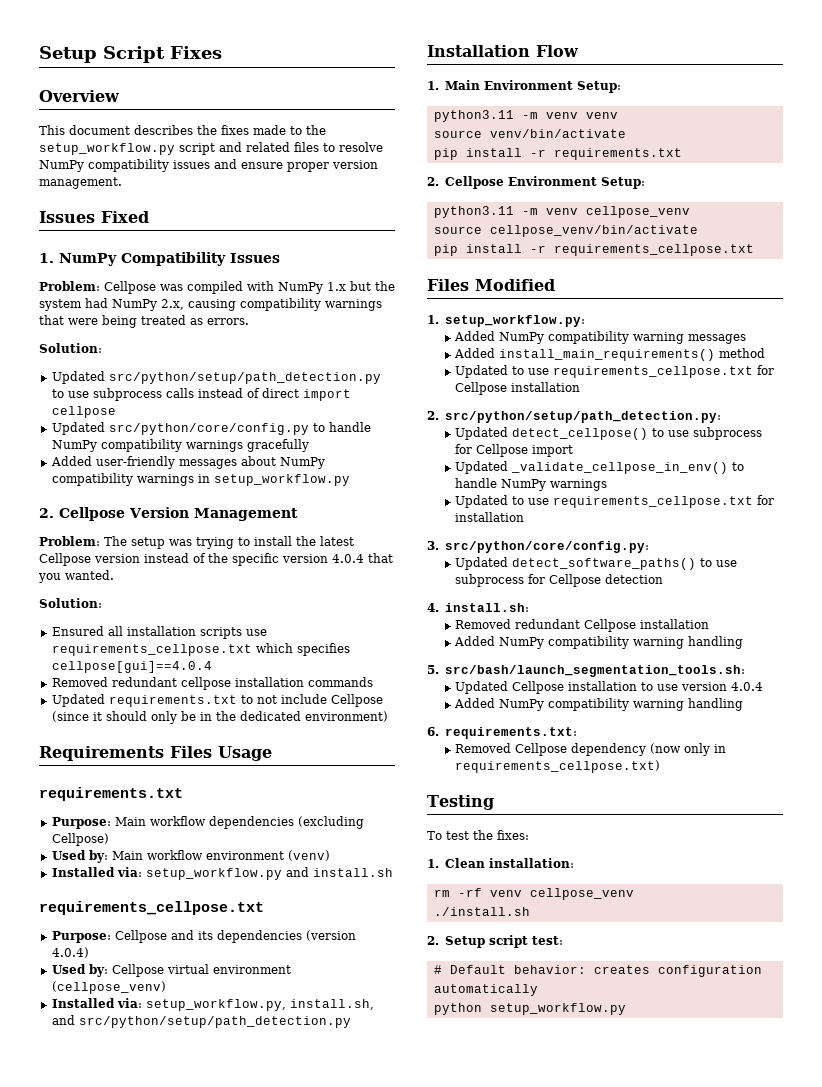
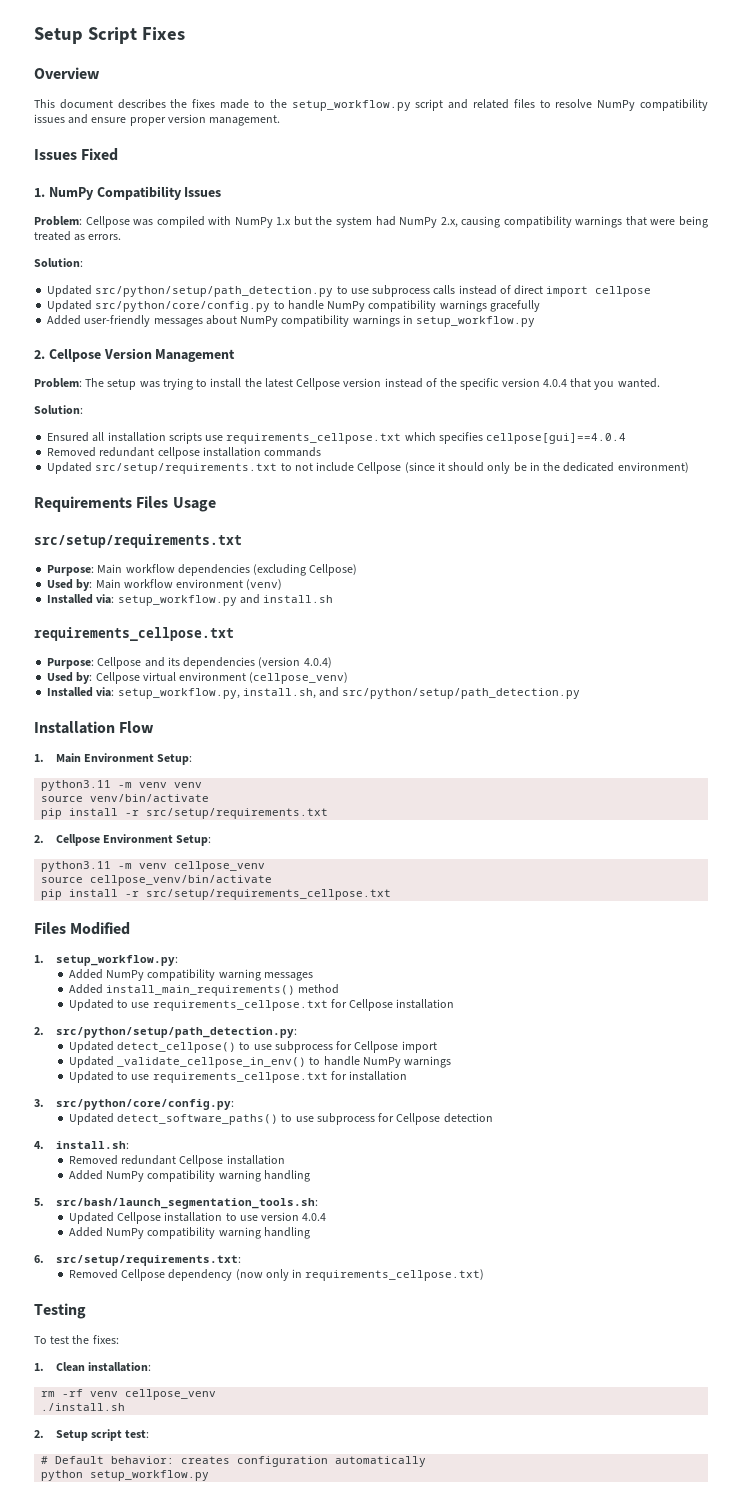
- Updated requirements.txt to not include Cellpose (since it should only be in the dedicated environment)
+ Updated src/setup/requirements.txt to not include Cellpose (since it should only be in the dedicated environment)
  Requirements Files Usage
- requirements.txt
+ src/setup/requirements.txt
- pip install -r requirements.txt
+ pip install -r src/setup/requirements.txt
- pip install -r requirements_cellpose.txt
+ pip install -r src/setup/requirements_cellpose.txt
- 6. requirements.txt:
+ 6. src/setup/requirements.txt:

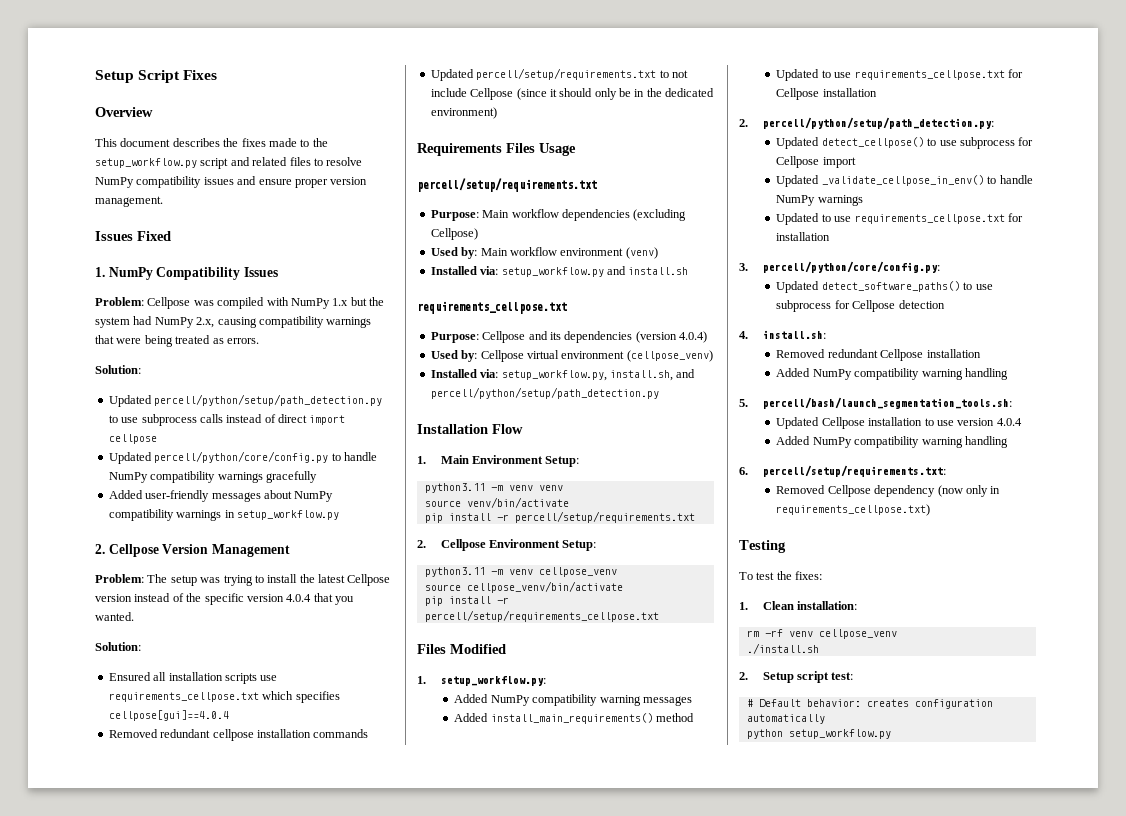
- Updated src/python/setup/path_detection.py to use subprocess calls instead of direct import cellpose
+ Updated percell/python/setup/path_detection.py to use subprocess calls instead of direct import cellpose
- Updated src/python/core/config.py to handle NumPy compatibility warnings gracefully
+ Updated percell/python/core/config.py to handle NumPy compatibility warnings gracefully
- Updated src/setup/requirements.txt to not include Cellpose (since it should only be in the dedicated environment)
+ Updated percell/setup/requirements.txt to not include Cellpose (since it should only be in the dedicated environment)
  Requirements Files Usage
- src/setup/requirements.txt
+ percell/setup/requirements.txt
- Installed via: setup_workflow.py, install.sh, and src/python/setup/path_detection.py
+ Installed via: setup_workflow.py, install.sh, and percell/python/setup/path_detection.py
- pip install -r src/setup/requirements.txt
+ pip install -r percell/setup/requirements.txt
- pip install -r src/setup/requirements_cellpose.txt
+ pip install -r percell/setup/requirements_cellpose.txt
- 2. src/python/setup/path_detection.py:
+ 2. percell/python/setup/path_detection.py:
- 3. src/python/core/config.py:
+ 3. percell/python/core/config.py:
- 5. src/bash/launch_segmentation_tools.sh:
+ 5. percell/bash/launch_segmentation_tools.sh:
- 6. src/setup/requirements.txt:
+ 6. percell/setup/requirements.txt:

